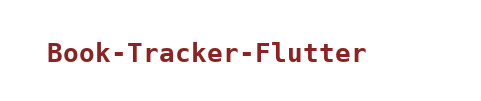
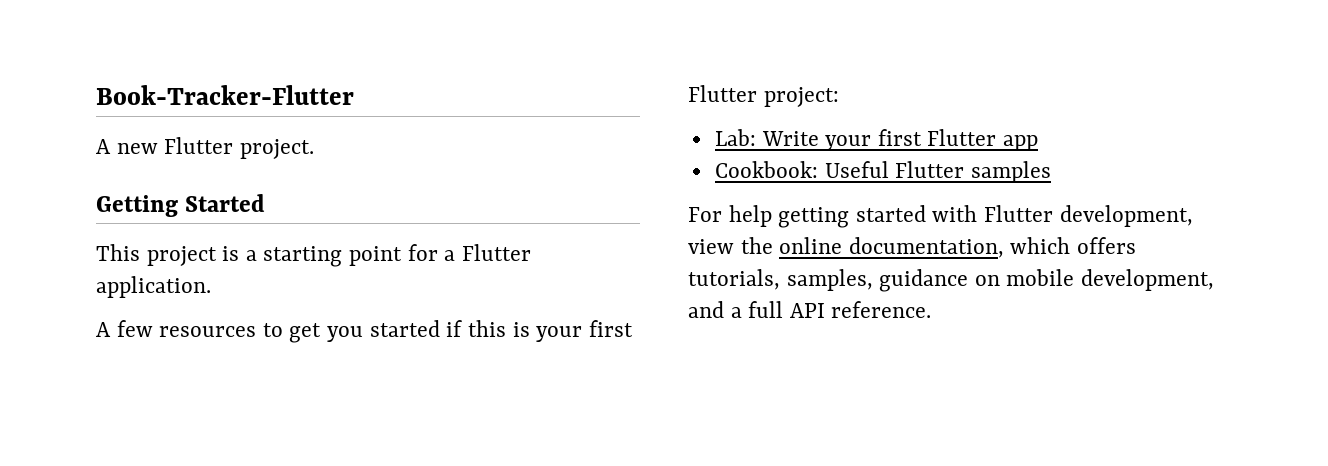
+ A new Flutter project.
+ Getting Started
+ This project is a starting point for a Flutter application.
+ A few resources to get you started if this is your first Flutter project:
+ Lab: Write your first Flutter app
+ Cookbook: Useful Flutter samples
+ For help getting started with Flutter development, view the online documentation, which offers tutorials, samples, guidance on mobile development, and a full API reference.

